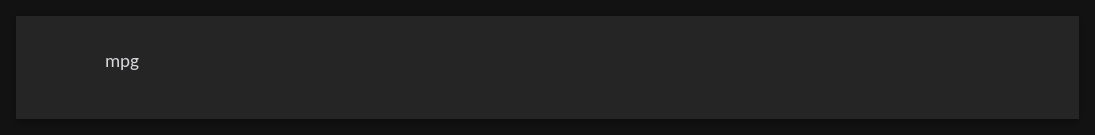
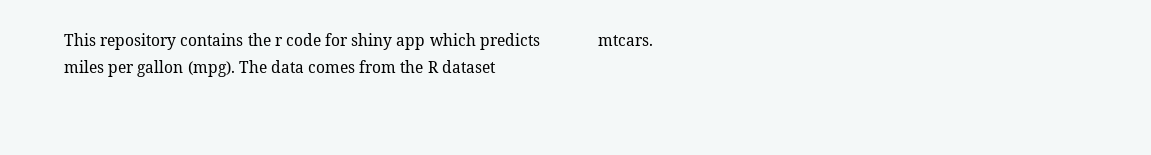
- mpg
+ This repository contains the r code for shiny app which predicts miles per gallon (mpg). The data comes from the R dataset mtcars.

